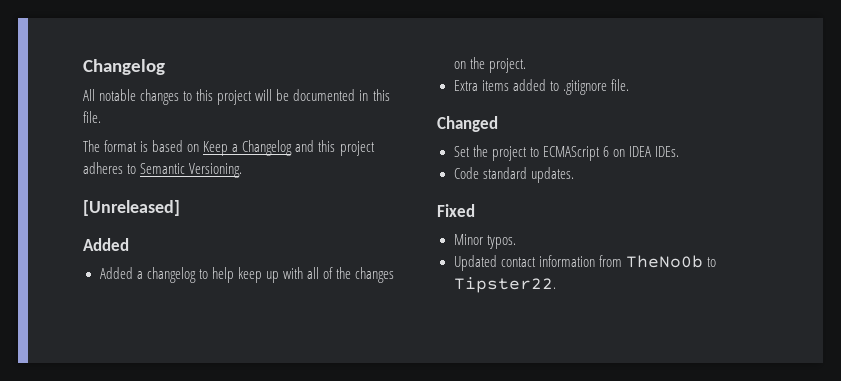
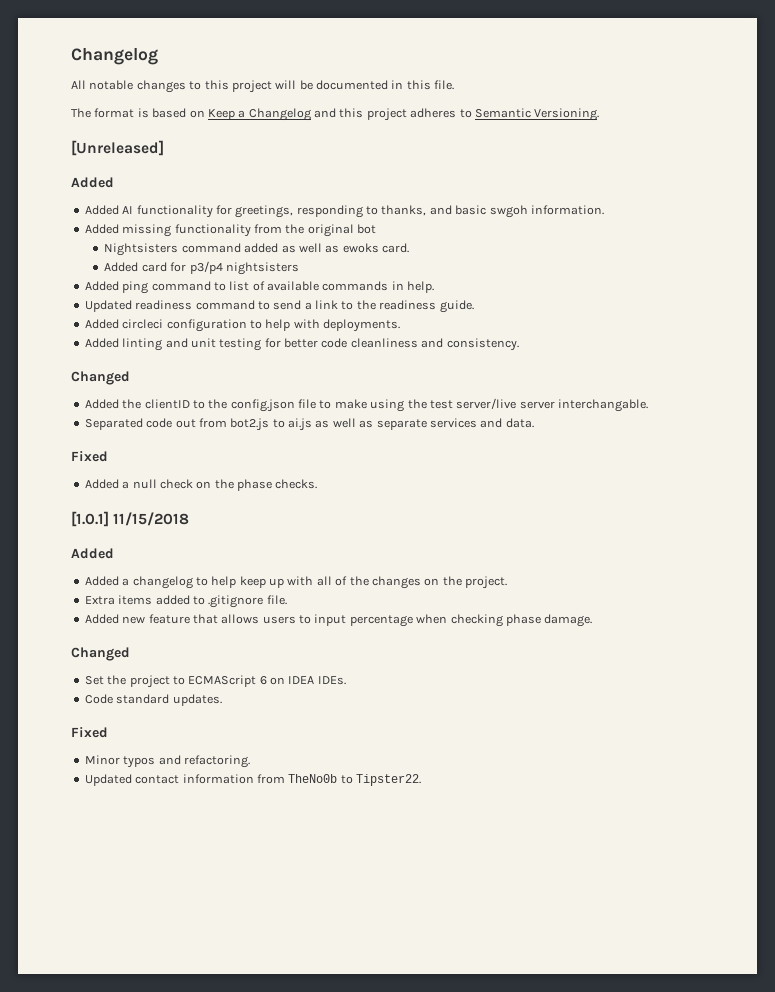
+ Added AI functionality for greetings, responding to thanks, and basic swgoh information.
+ Added missing functionality from the original bot
+ Nightsisters command added as well as ewoks card.
+ Added card for p3/p4 nightsisters
+ Added ping command to list of available commands in help.
+ Updated readiness command to send a link to the readiness guide.
+ Added circleci configuration to help with deployments.
+ Added linting and unit testing for better code cleanliness and consistency.
+ Changed
+ Added the clientID to the config.json file to make using the test server/live server interchangable.
+ Separated code out from bot2.js to ai.js as well as separate services and data.
+ Fixed
+ Added a null check on the phase checks.
+ [1.0.1] 11/15/2018
+ Added
+ Added new feature that allows users to input percentage when checking phase damage.
- Minor typos.
+ Minor typos and refactoring.

